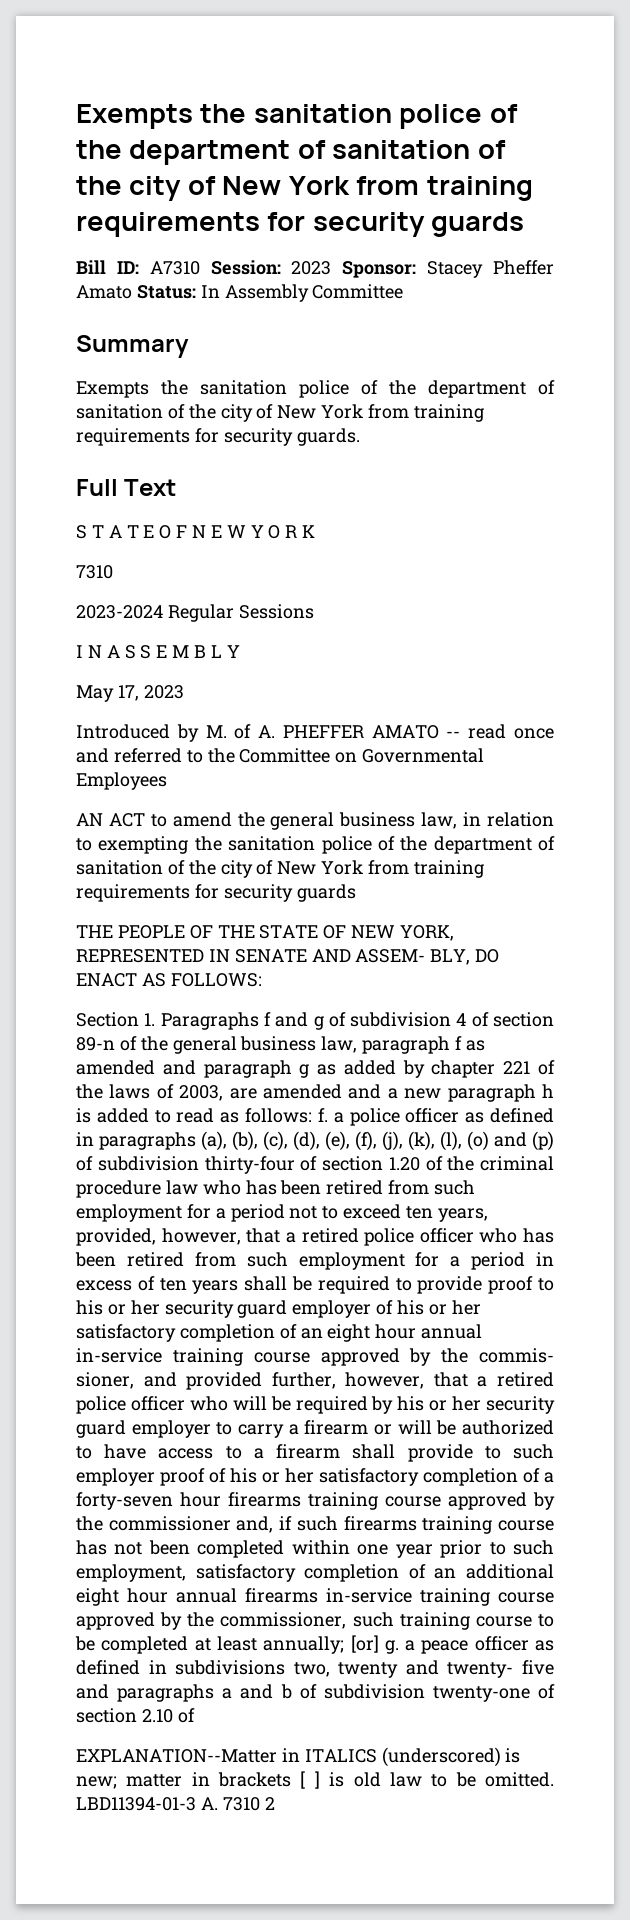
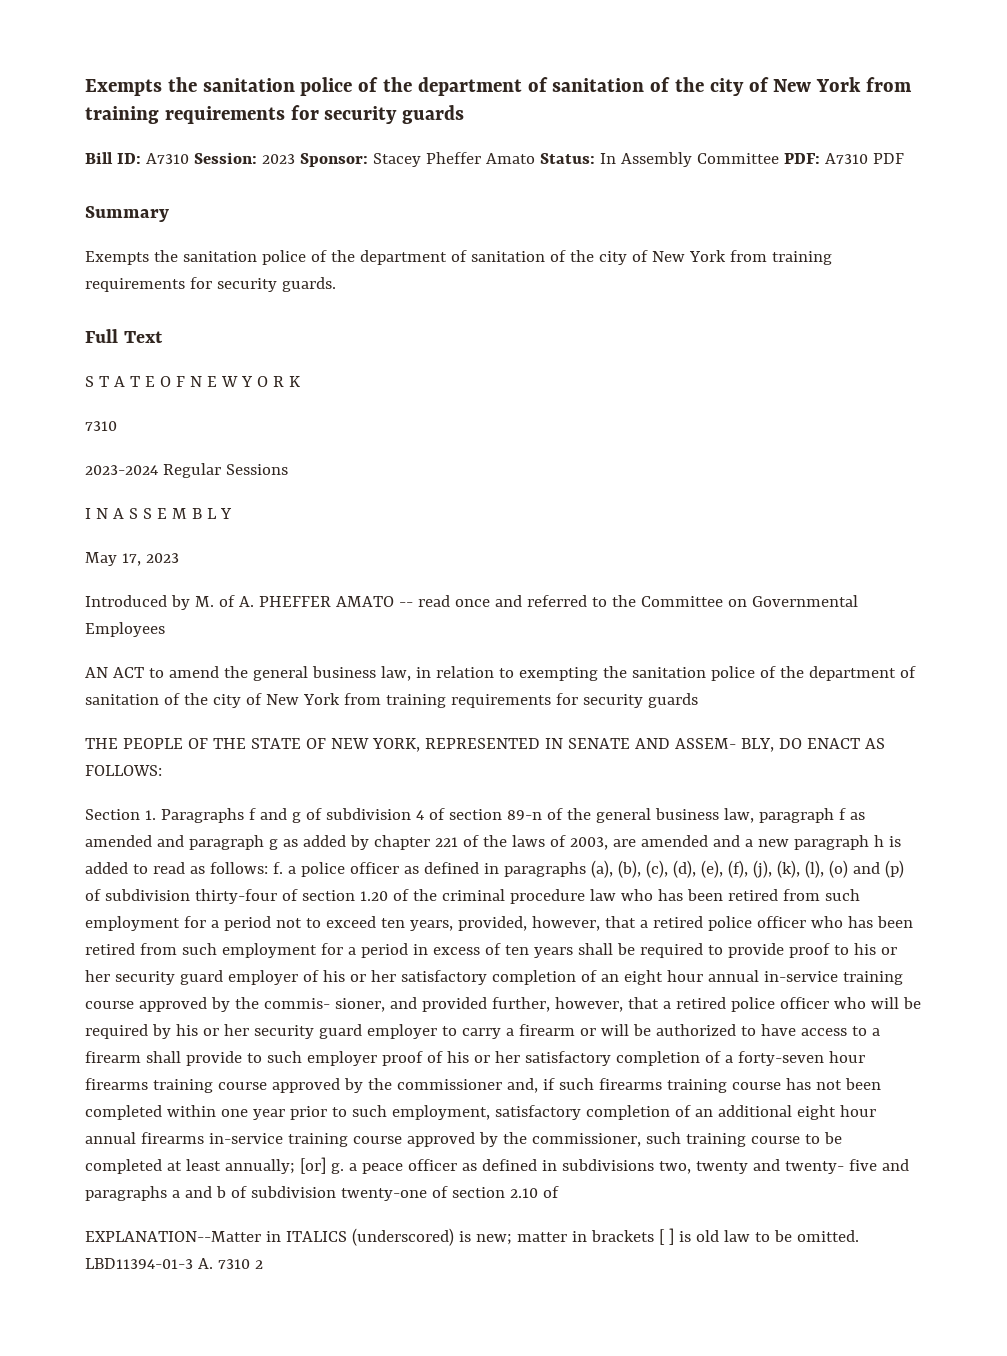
- Bill ID: A7310 Session: 2023 Sponsor: Stacey Pheffer Amato Status: In Assembly Committee
+ Bill ID: A7310 Session: 2023 Sponsor: Stacey Pheffer Amato Status: In Assembly Committee PDF: A7310 PDF

